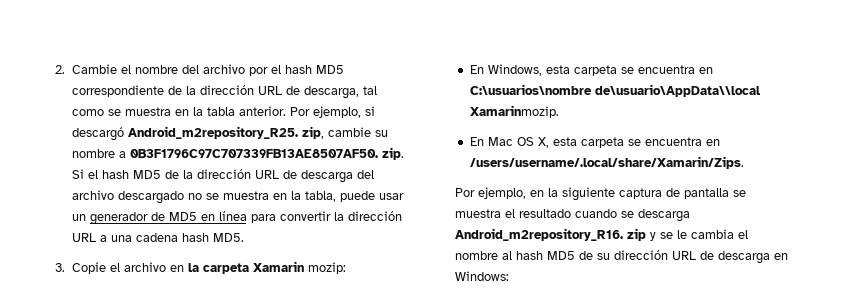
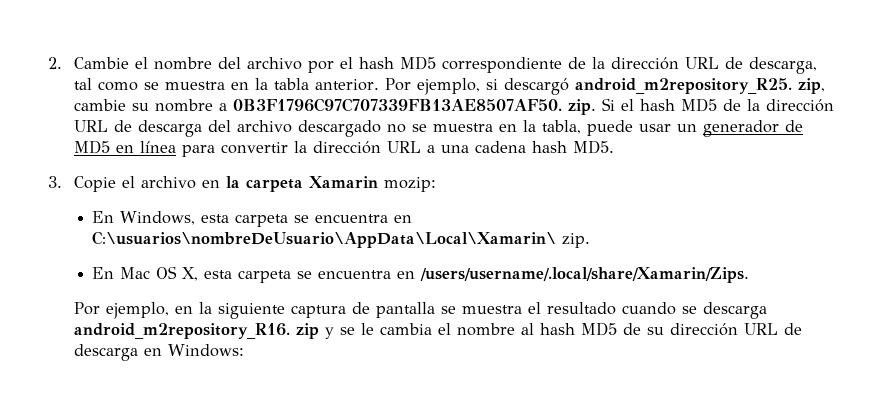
- Por ejemplo, si descargó Android_m2repository_R25. zip, cambie su nombre a 0B3F1796C97C707339FB13AE8507AF50. zip.
+ Por ejemplo, si descargó android_m2repository_R25. zip, cambie su nombre a 0B3F1796C97C707339FB13AE8507AF50. zip.
- En Windows, esta carpeta se encuentra en C:\usuarios\nombre de\usuario\AppData\\local Xamarinmozip.
+ En Windows, esta carpeta se encuentra en C:\usuarios\nombreDeUsuario\AppData\Local\Xamarin\ zip.
- Por ejemplo, en la siguiente captura de pantalla se muestra el resultado cuando se descarga Android_m2repository_R16. zip y se le cambia el nombre al hash MD5 de su dirección URL de descarga en Windows:
+ Por ejemplo, en la siguiente captura de pantalla se muestra el resultado cuando se descarga android_m2repository_R16. zip y se le cambia el nombre al hash MD5 de su dirección URL de descarga en Windows:

